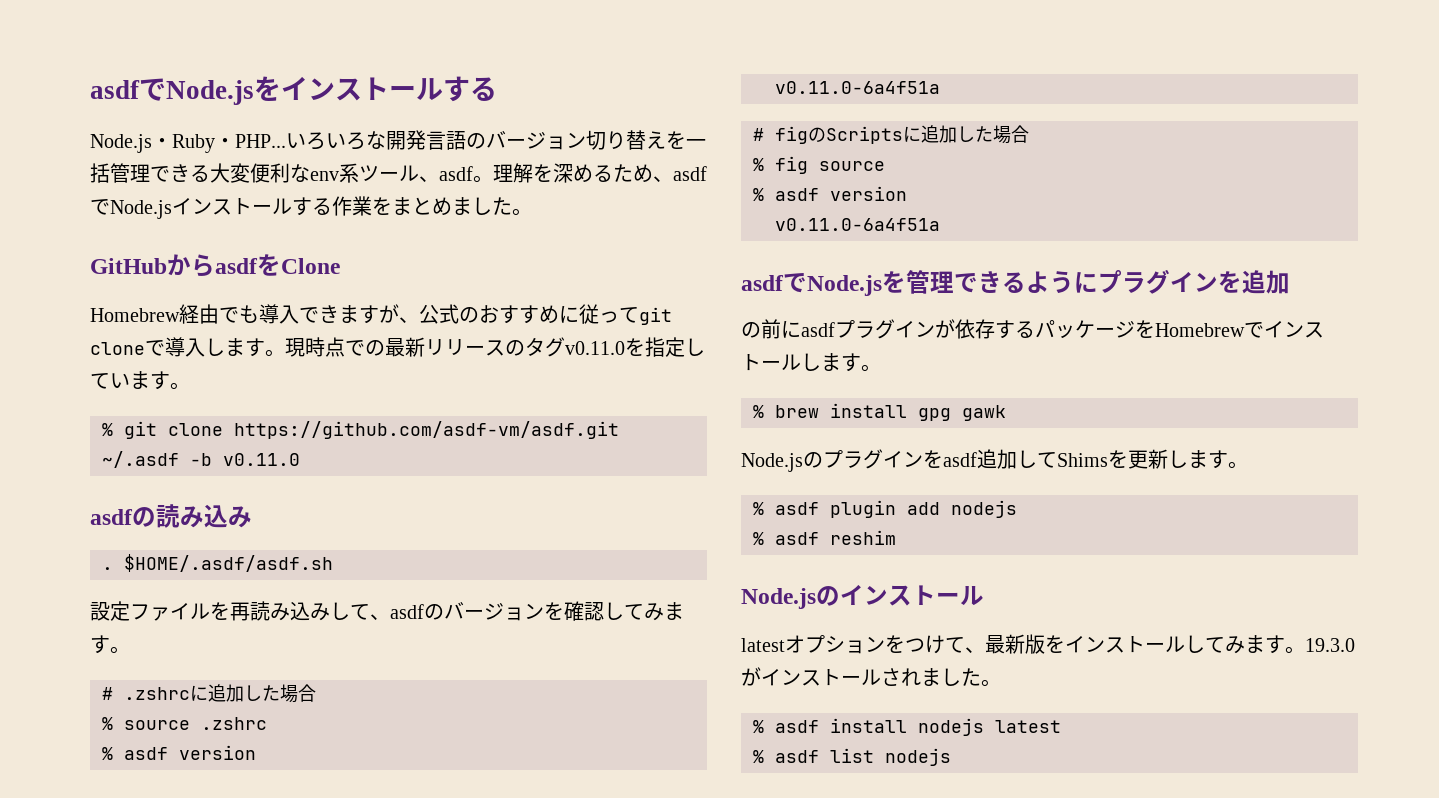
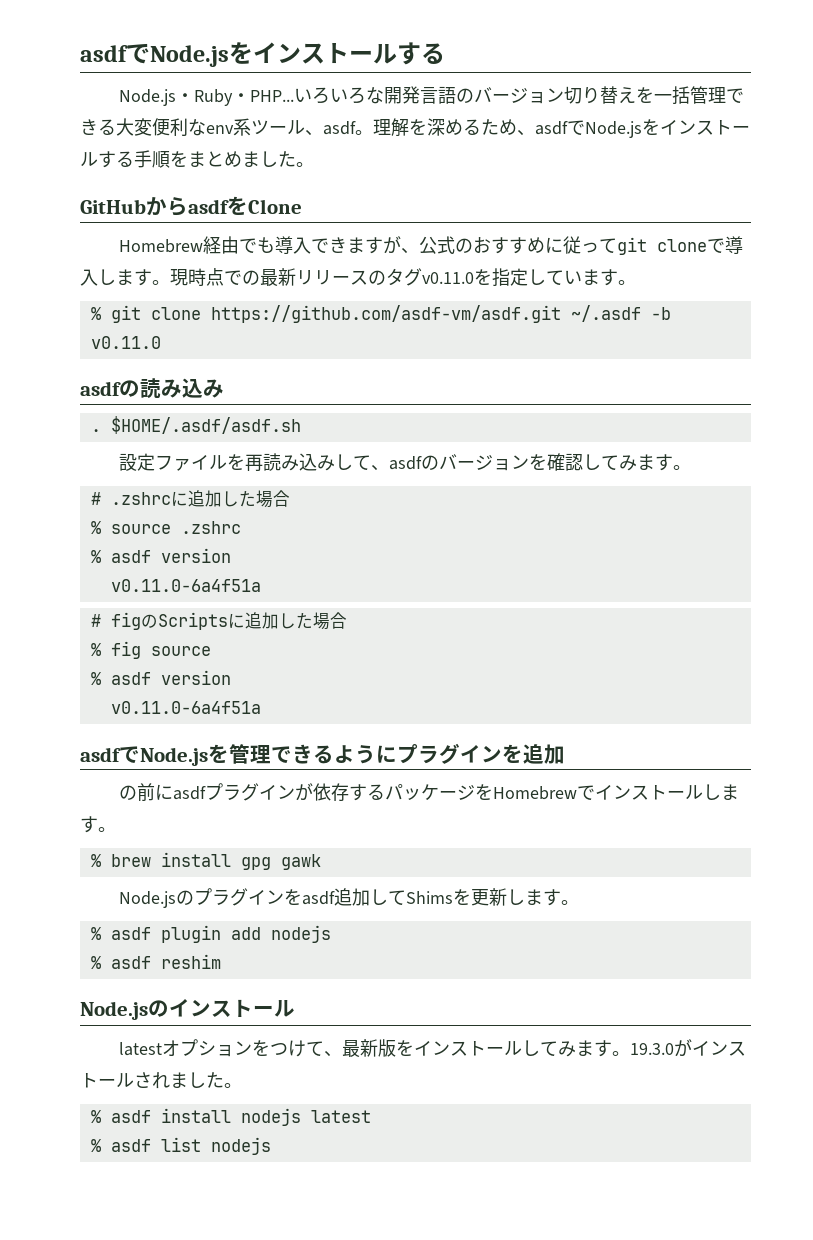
- 理解を深めるため、asdfでNode.jsインストールする作業をまとめました。
+ 理解を深めるため、asdfでNode.jsをインストールする手順をまとめました。

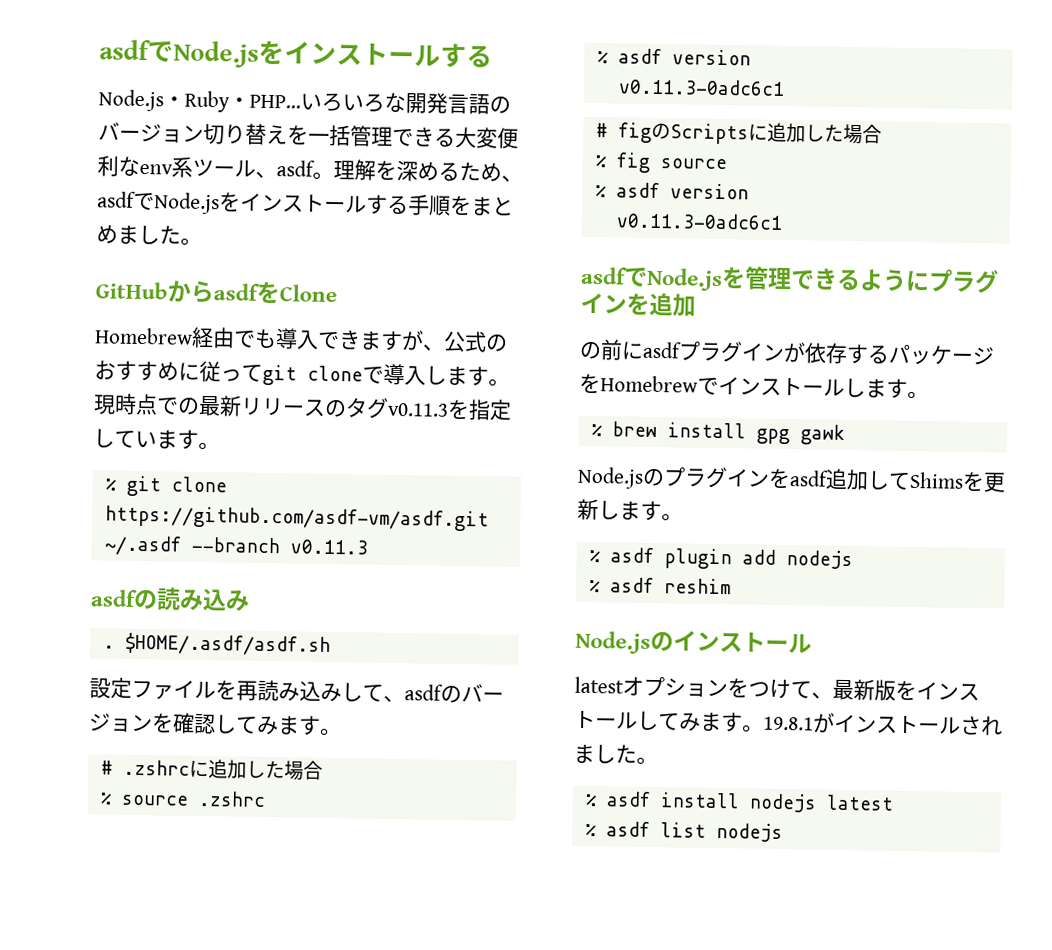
- 現時点での最新リリースのタグv0.11.0を指定しています。
+ 現時点での最新リリースのタグv0.11.3を指定しています。
- % git clone https://github.com/asdf-vm/asdf.git ~/.asdf -b v0.11.0
+ % git clone https://github.com/asdf-vm/asdf.git ~/.asdf --branch v0.11.3
  % source .zshrc
  % asdf version
- v0.11.0-6a4f51a
+ v0.11.3-0adc6c1
  % fig source
  % asdf version
- v0.11.0-6a4f51a
+ v0.11.3-0adc6c1
- 19.3.0がインストールされました。
+ 19.8.1がインストールされました。

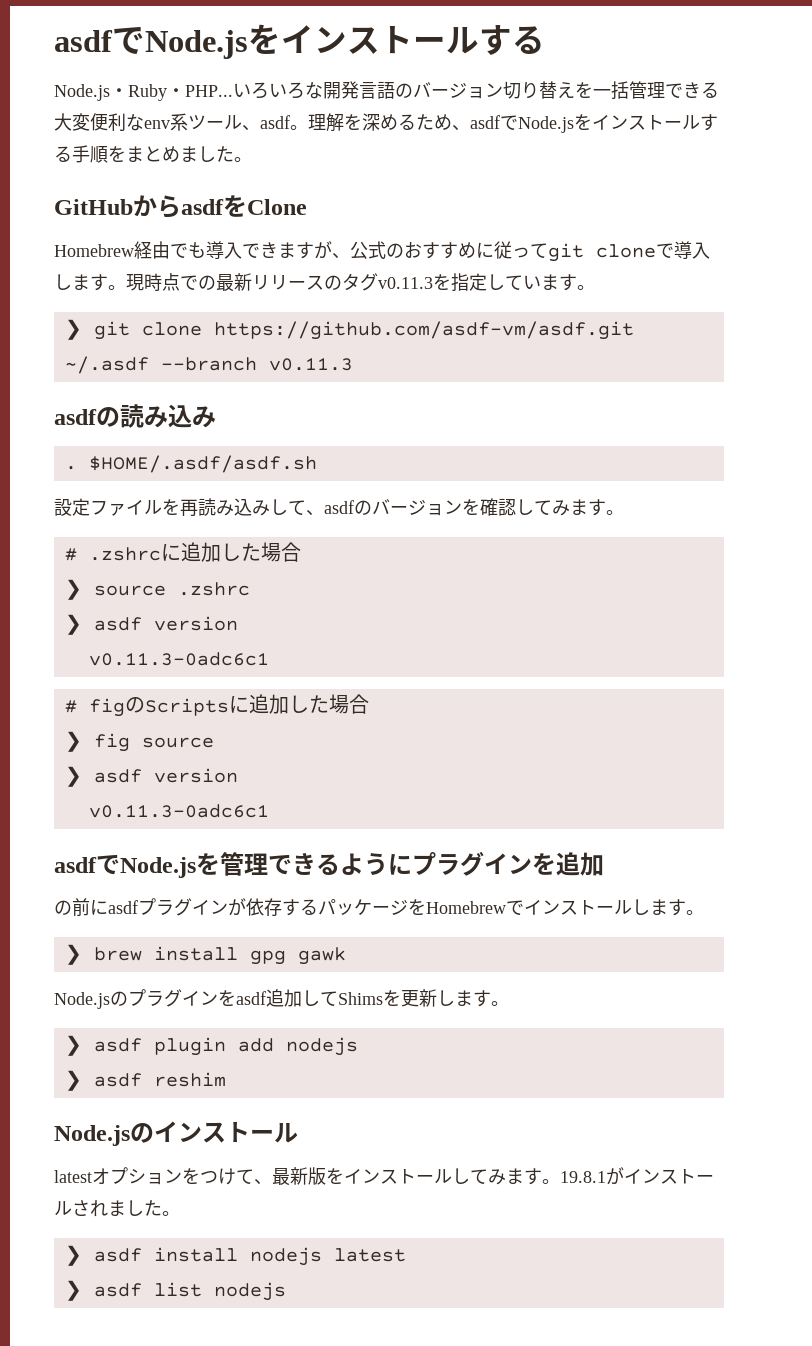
- % git clone https://github.com/asdf-vm/asdf.git ~/.asdf --branch v0.11.3
+ ❯ git clone https://github.com/asdf-vm/asdf.git ~/.asdf --branch v0.11.3
- % source .zshrc
- % asdf version
+ ❯ source .zshrc
+ ❯ asdf version
- % fig source
- % asdf version
+ ❯ fig source
+ ❯ asdf version
- % brew install gpg gawk
+ ❯ brew install gpg gawk
- % asdf plugin add nodejs
+ ❯ asdf plugin add nodejs
- % asdf reshim
+ ❯ asdf reshim
- % asdf install nodejs latest
+ ❯ asdf install nodejs latest
- % asdf list nodejs
+ ❯ asdf list nodejs

